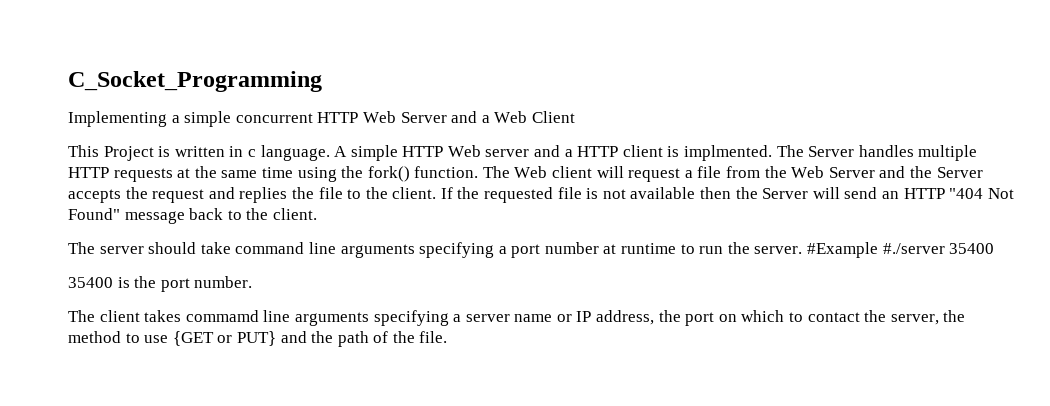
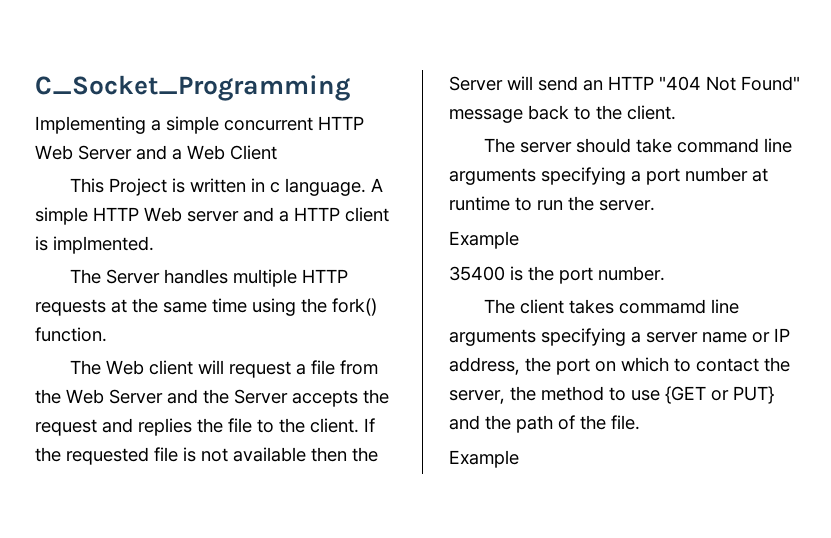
- A simple HTTP Web server and a HTTP client is implmented. The Server handles multiple HTTP requests at the same time using the fork() function. The Web client will request a file from the Web Server and the Server accepts the request and replies the file to the client.
+ A simple HTTP Web server and a HTTP client is implmented.
+ The Server handles multiple HTTP requests at the same time using the fork() function.
+ The Web client will request a file from the Web Server and the Server accepts the request and replies the file to the client.
- The server should take command line arguments specifying a port number at runtime to run the server. #Example #./server 35400
+ The server should take command line arguments specifying a port number at runtime to run the server.
+ Example
  The client takes commamd line arguments specifying a server name or IP address, the port on which to contact the server, the method to use {GET or PUT} and the path of the file.
+ Example

